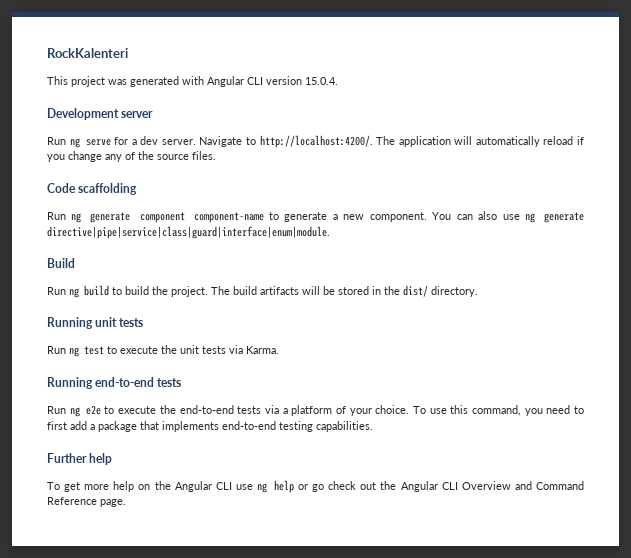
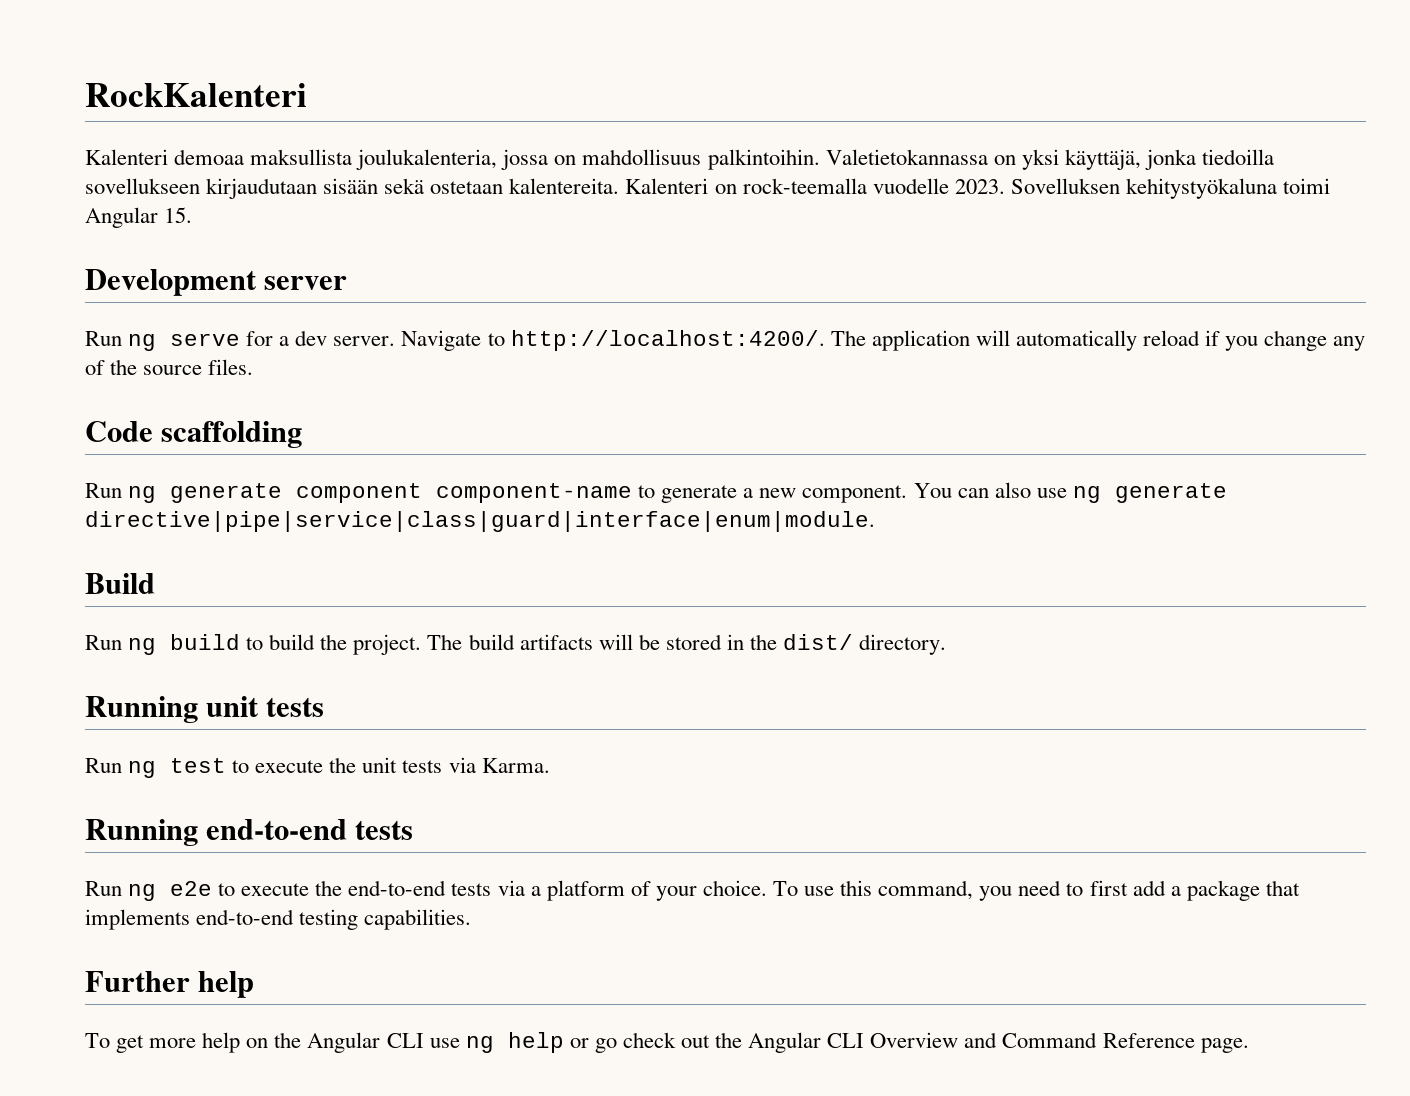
- This project was generated with Angular CLI version 15.0.4.
+ Kalenteri demoaa maksullista joulukalenteria, jossa on mahdollisuus palkintoihin. Valetietokannassa on yksi käyttäjä, jonka tiedoilla sovellukseen kirjaudutaan sisään sekä ostetaan kalentereita. Kalenteri on rock-teemalla vuodelle 2023. Sovelluksen kehitystyökaluna toimi Angular 15.

